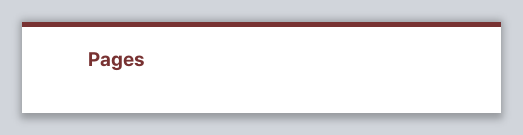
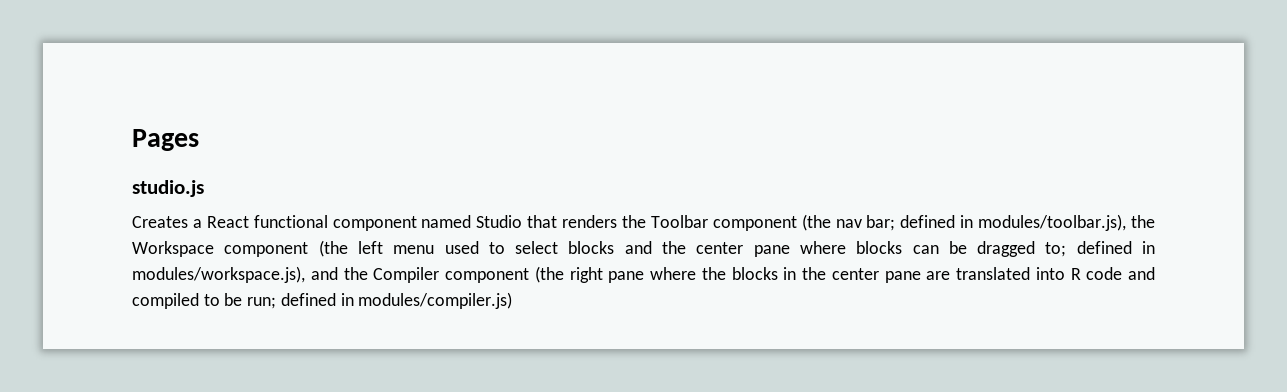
+ studio.js
+ Creates a React functional component named Studio that renders the Toolbar component (the nav bar; defined in modules/toolbar.js), the Workspace component (the left menu used to select blocks and the center pane where blocks can be dragged to; defined in modules/workspace.js), and the Compiler component (the right pane where the blocks in the center pane are translated into R code and compiled to be run; defined in modules/compiler.js)

